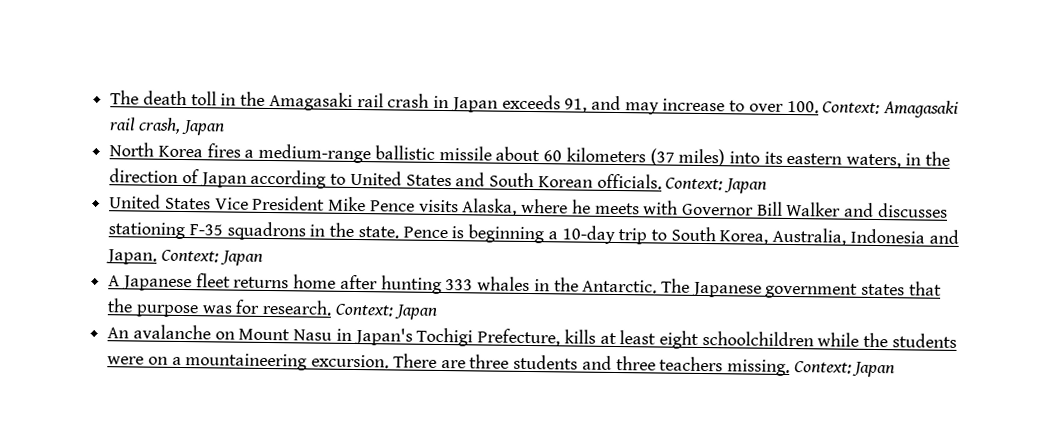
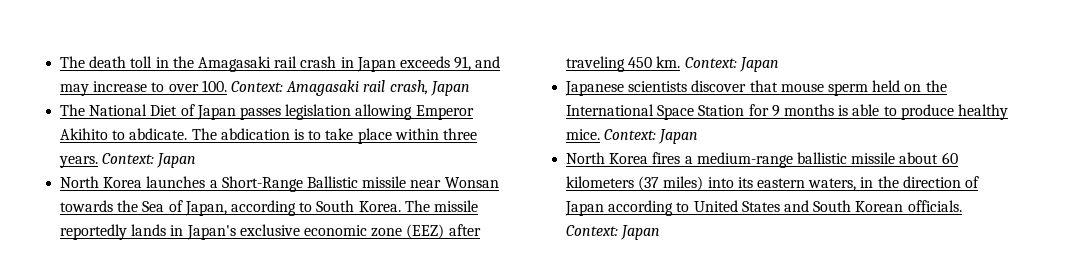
+ The National Diet of Japan passes legislation allowing Emperor Akihito to abdicate. The abdication is to take place within three years. Context: Japan
+ North Korea launches a Short-Range Ballistic missile near Wonsan towards the Sea of Japan, according to South Korea. The missile reportedly lands in Japan's exclusive economic zone (EEZ) after traveling 450 km. Context: Japan
+ Japanese scientists discover that mouse sperm held on the International Space Station for 9 months is able to produce healthy mice. Context: Japan
- United States Vice President Mike Pence visits Alaska, where he meets with Governor Bill Walker and discusses stationing F-35 squadrons in the state. Pence is beginning a 10-day trip to South Korea, Australia, Indonesia and Japan. Context: Japan
- A Japanese fleet returns home after hunting 333 whales in the Antarctic. The Japanese government states that the purpose was for research. Context: Japan
- An avalanche on Mount Nasu in Japan's Tochigi Prefecture, kills at least eight schoolchildren while the students were on a mountaineering excursion. There are three students and three teachers missing. Context: Japan

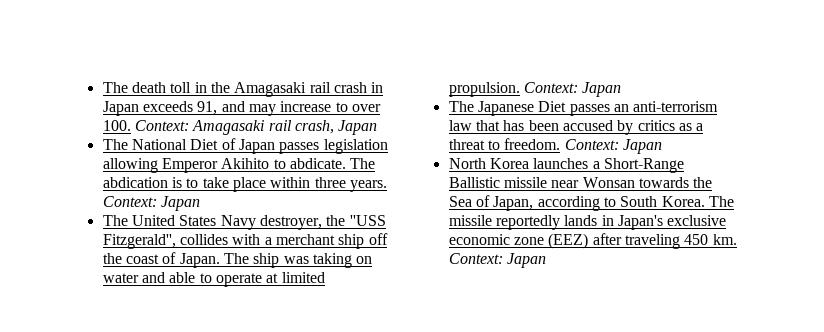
+ The United States Navy destroyer, the ''USS Fitzgerald'', collides with a merchant ship off the coast of Japan. The ship was taking on water and able to operate at limited propulsion. Context: Japan
+ The Japanese Diet passes an anti-terrorism law that has been accused by critics as a threat to freedom. Context: Japan
- Japanese scientists discover that mouse sperm held on the International Space Station for 9 months is able to produce healthy mice. Context: Japan
- North Korea fires a medium-range ballistic missile about 60 kilometers (37 miles) into its eastern waters, in the direction of Japan according to United States and South Korean officials. Context: Japan

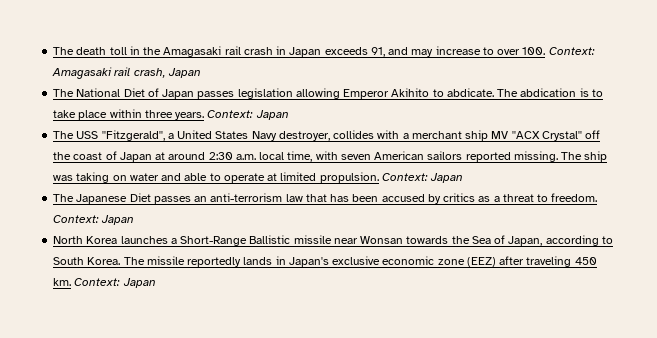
- The United States Navy destroyer, the ''USS Fitzgerald'', collides with a merchant ship off the coast of Japan.
+ The USS ''Fitzgerald'', a United States Navy destroyer, collides with a merchant ship MV ''ACX Crystal'' off the coast of Japan at around 2:30 a.m. local time, with seven American sailors reported missing.

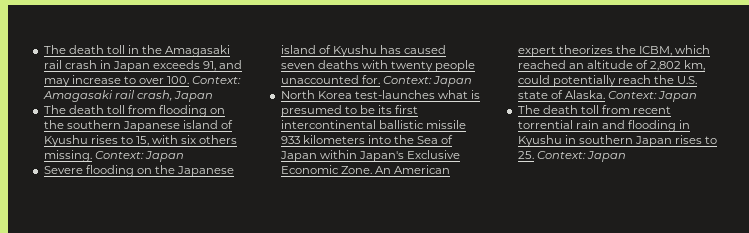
- The National Diet of Japan passes legislation allowing Emperor Akihito to abdicate. The abdication is to take place within three years. Context: Japan
- The USS ''Fitzgerald'', a United States Navy destroyer, collides with a merchant ship MV ''ACX Crystal'' off the coast of Japan at around 2:30 a.m. local time, with seven American sailors reported missing. The ship was taking on water and able to operate at limited propulsion. Context: Japan
- The Japanese Diet passes an anti-terrorism law that has been accused by critics as a threat to freedom. Context: Japan
- North Korea launches a Short-Range Ballistic missile near Wonsan towards the Sea of Japan, according to South Korea. The missile reportedly lands in Japan's exclusive economic zone (EEZ) after traveling 450 km. Context: Japan
+ The death toll from flooding on the southern Japanese island of Kyushu rises to 15, with six others missing. Context: Japan
+ Severe flooding on the Japanese island of Kyushu has caused seven deaths with twenty people unaccounted for. Context: Japan
+ North Korea test-launches what is presumed to be its first intercontinental ballistic missile 933 kilometers into the Sea of Japan within Japan's Exclusive Economic Zone. An American expert theorizes the ICBM, which reached an altitude of 2,802 km, could potentially reach the U.S. state of Alaska. Context: Japan
+ The death toll from recent torrential rain and flooding in Kyushu in southern Japan rises to 25. Context: Japan

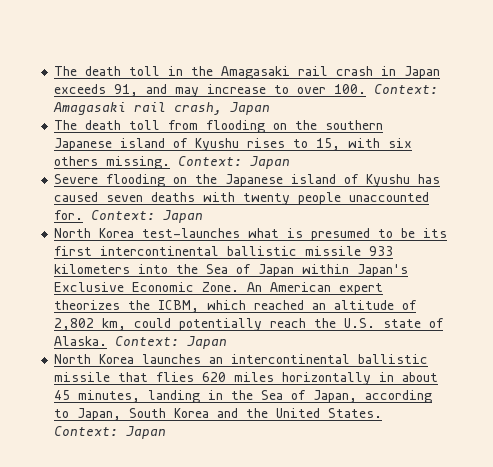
- The death toll from recent torrential rain and flooding in Kyushu in southern Japan rises to 25. Context: Japan
+ North Korea launches an intercontinental ballistic missile that flies 620 miles horizontally in about 45 minutes, landing in the Sea of Japan, according to Japan, South Korea and the United States. Context: Japan

